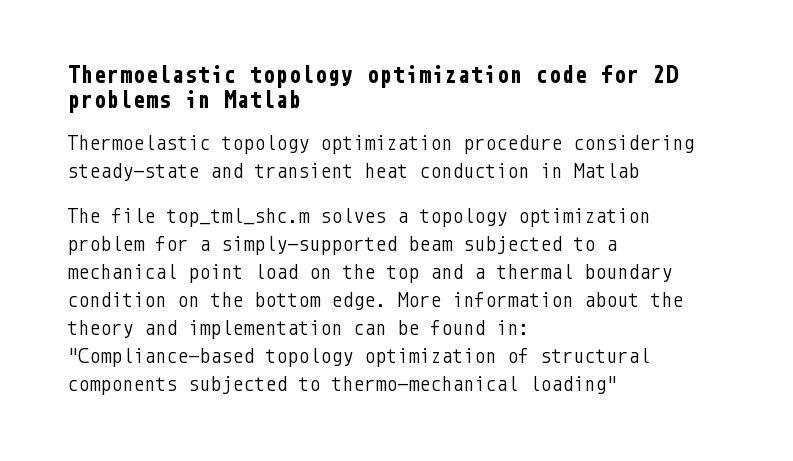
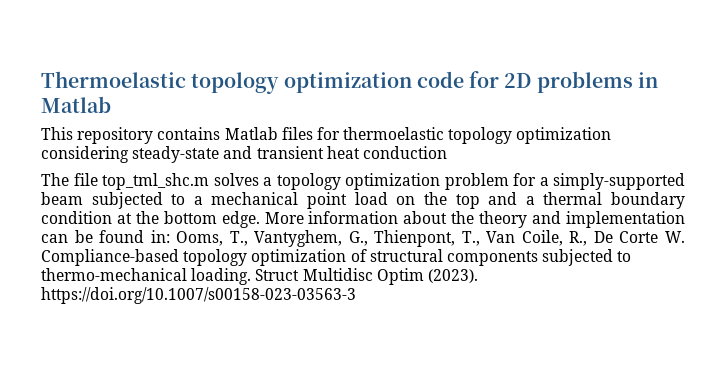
- Thermoelastic topology optimization procedure considering steady-state and transient heat conduction in Matlab
+ This repository contains Matlab files for thermoelastic topology optimization considering steady-state and transient heat conduction
- The file top_tml_shc.m solves a topology optimization problem for a simply-supported beam subjected to a mechanical point load on the top and a thermal boundary condition on the bottom edge.
+ The file top_tml_shc.m solves a topology optimization problem for a simply-supported beam subjected to a mechanical point load on the top and a thermal boundary condition at the bottom edge.
- More information about the theory and implementation can be found in: "Compliance-based topology optimization of structural components subjected to thermo-mechanical loading"
+ More information about the theory and implementation can be found in: Ooms, T., Vantyghem, G., Thienpont, T., Van Coile, R., De Corte W. Compliance-based topology optimization of structural components subjected to thermo-mechanical loading. Struct Multidisc Optim (2023). https://doi.org/10.1007/s00158-023-03563-3

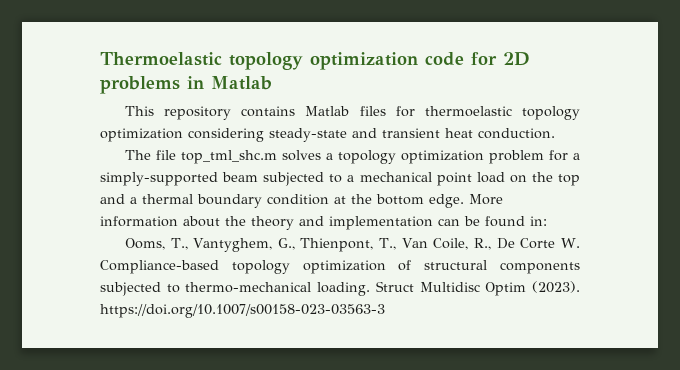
- This repository contains Matlab files for thermoelastic topology optimization considering steady-state and transient heat conduction
+ This repository contains Matlab files for thermoelastic topology optimization considering steady-state and transient heat conduction.
- More information about the theory and implementation can be found in: Ooms, T., Vantyghem, G., Thienpont, T., Van Coile, R., De Corte W. Compliance-based topology optimization of structural components subjected to thermo-mechanical loading.
+ More information about the theory and implementation can be found in:
+ Ooms, T., Vantyghem, G., Thienpont, T., Van Coile, R., De Corte W. Compliance-based topology optimization of structural components subjected to thermo-mechanical loading.

